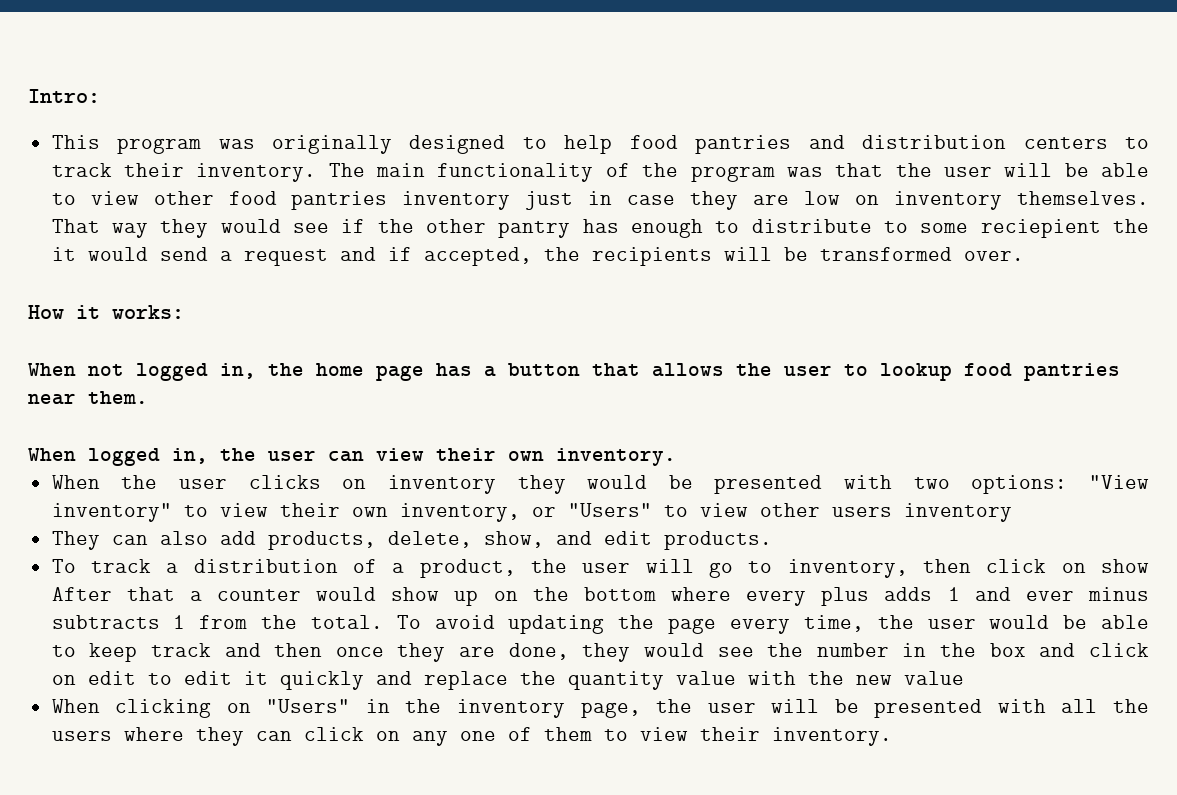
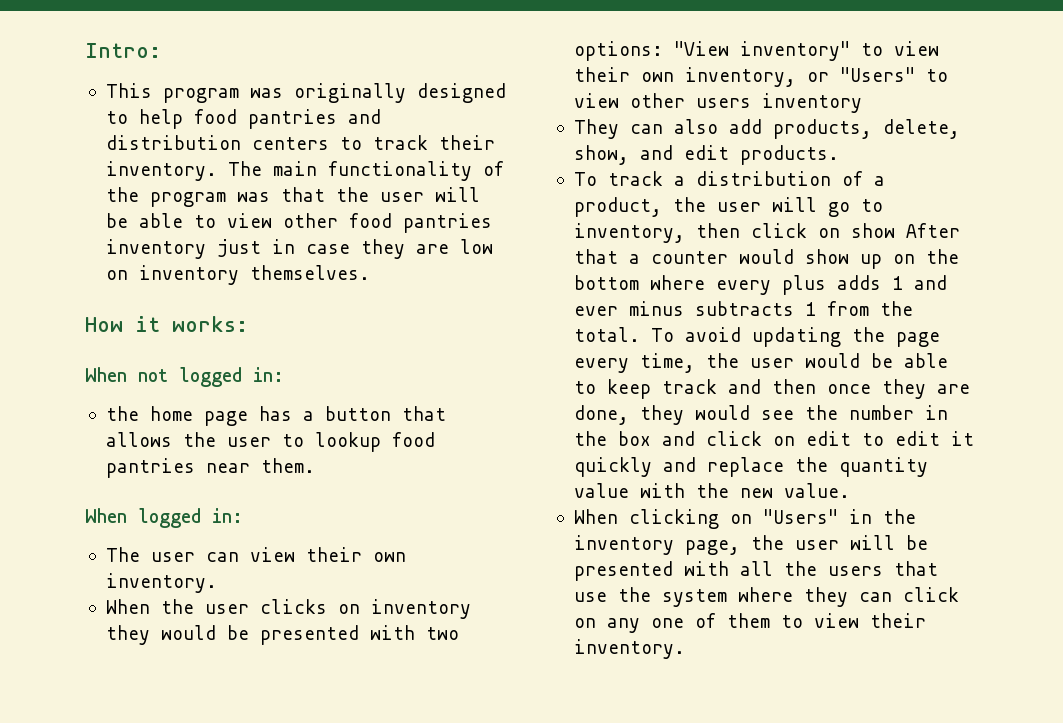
- That way they would see if the other pantry has enough to distribute to some reciepient the it would send a request and if accepted, the recipients will be transformed over.
- When not logged in, the home page has a button that allows the user to lookup food pantries near them.
+ When not logged in:
+ the home page has a button that allows the user to lookup food pantries near them.
- When logged in, the user can view their own inventory.
+ When logged in:
+ The user can view their own inventory.
- To avoid updating the page every time, the user would be able to keep track and then once they are done, they would see the number in the box and click on edit to edit it quickly and replace the quantity value with the new value
+ To avoid updating the page every time, the user would be able to keep track and then once they are done, they would see the number in the box and click on edit to edit it quickly and replace the quantity value with the new value.
- When clicking on "Users" in the inventory page, the user will be presented with all the users where they can click on any one of them to view their inventory.
+ When clicking on "Users" in the inventory page, the user will be presented with all the users that use the system where they can click on any one of them to view their inventory.

